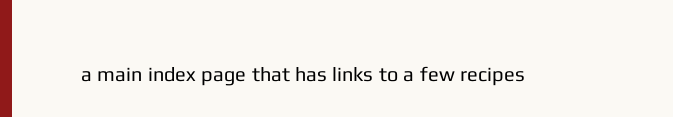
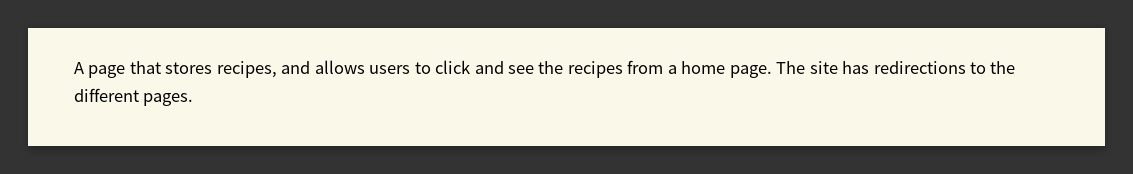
- a main index page that has links to a few recipes
+ A page that stores recipes, and allows users to click and see the recipes from a home page. The site has redirections to the different pages.

